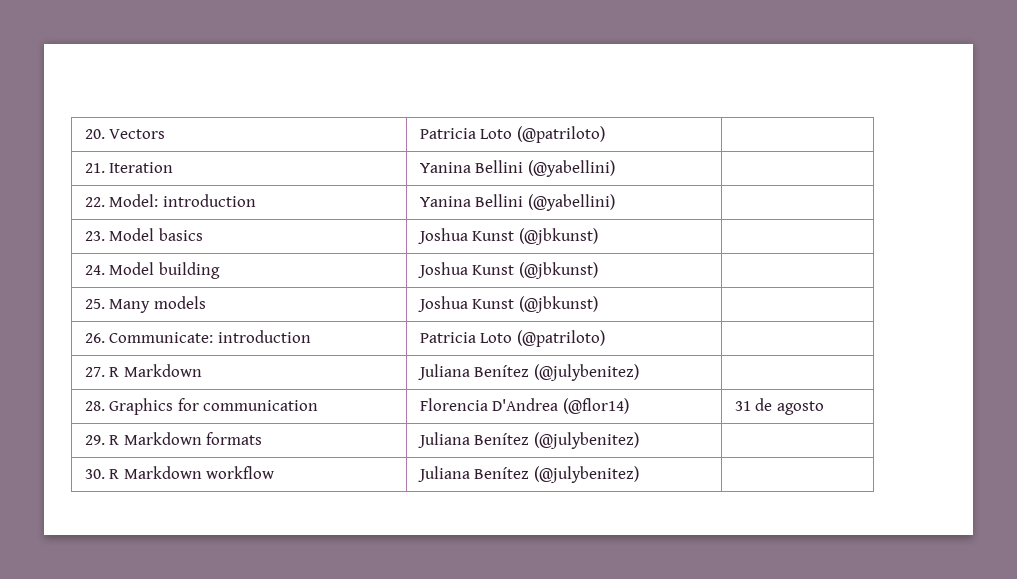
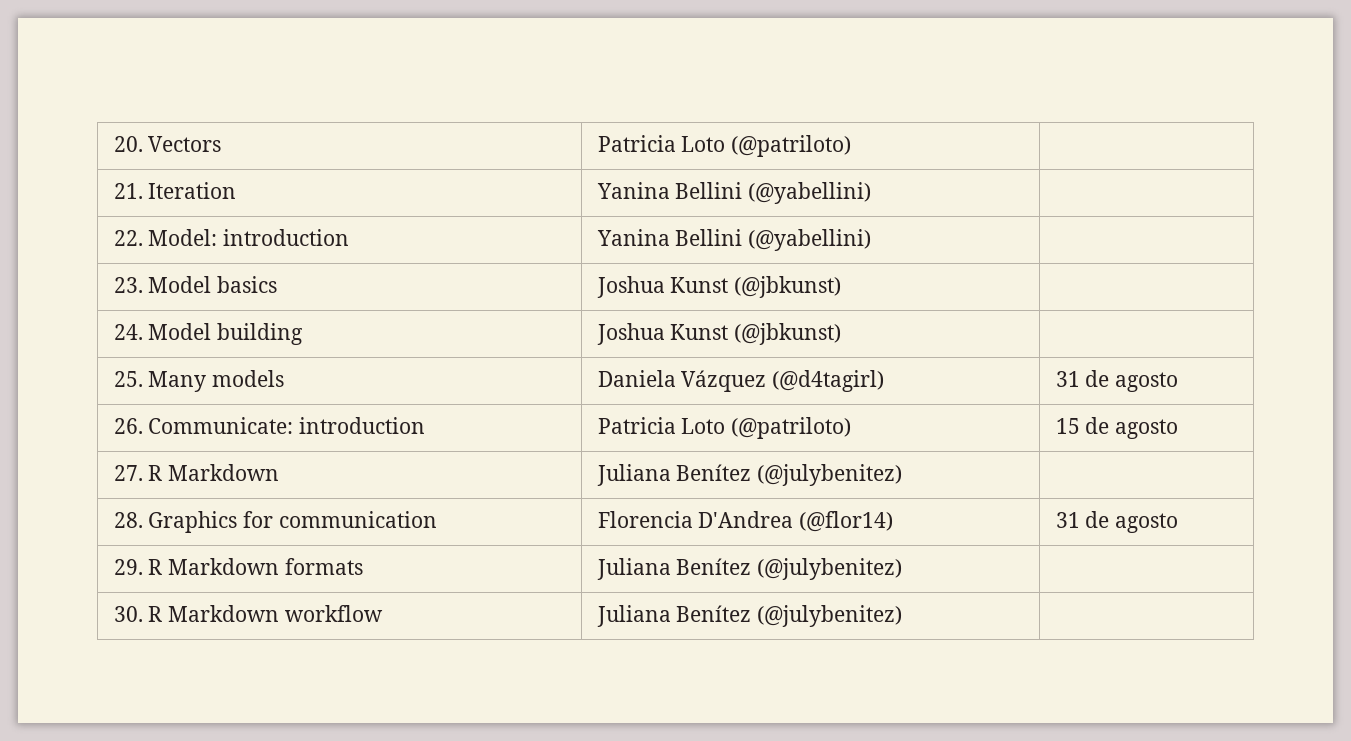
- 25. Many models | Joshua Kunst (@jbkunst) |
+ 25. Many models | Daniela Vázquez (@d4tagirl) | 31 de agosto
- 26. Communicate: introduction | Patricia Loto (@patriloto) |
+ 26. Communicate: introduction | Patricia Loto (@patriloto) | 15 de agosto

